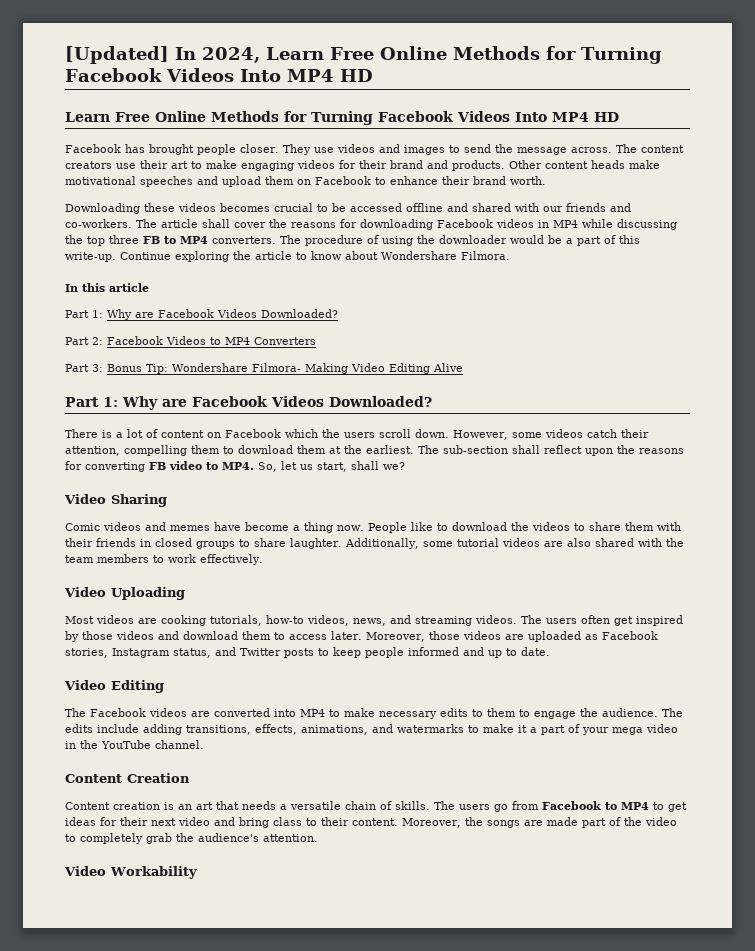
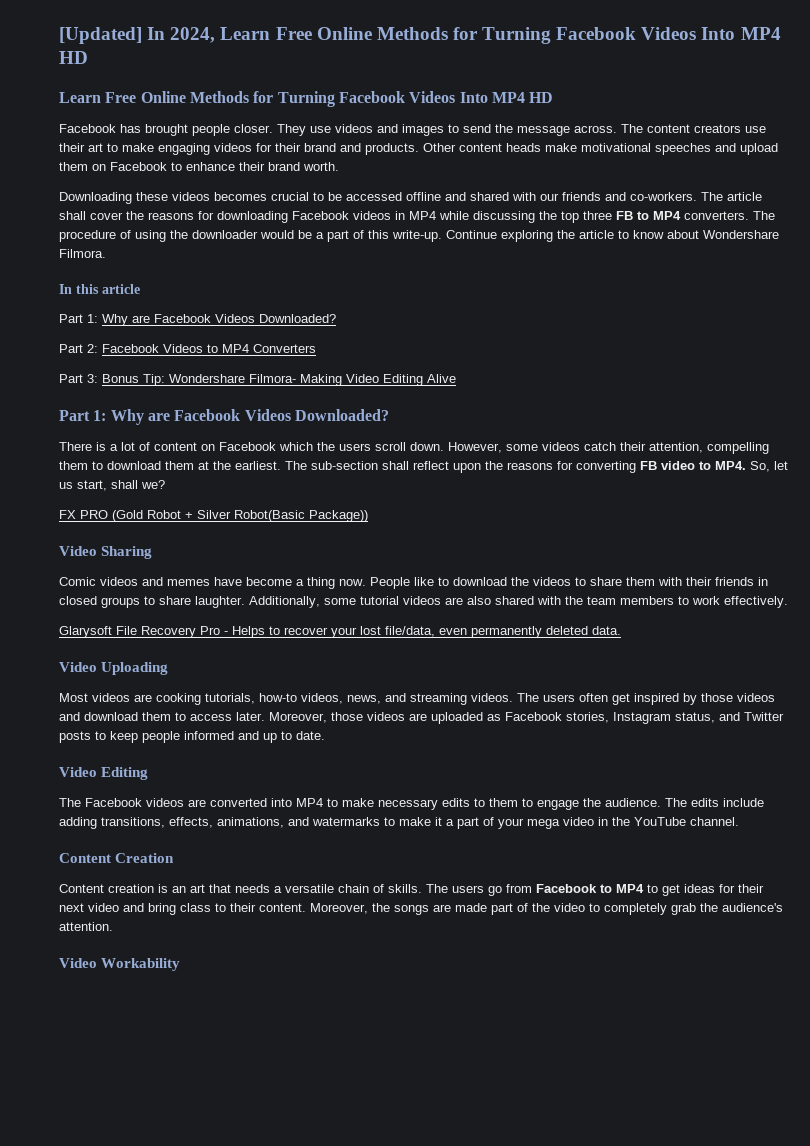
+ FX PRO (Gold Robot + Silver Robot(Basic Package))
+ Glarysoft File Recovery Pro - Helps to recover your lost file/data, even permanently deleted data.

